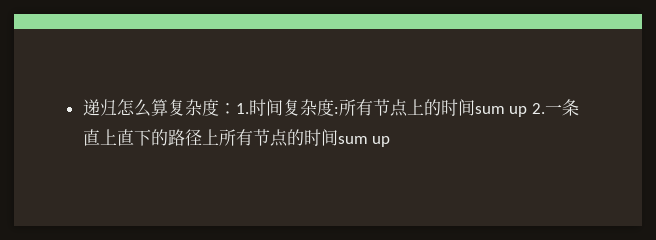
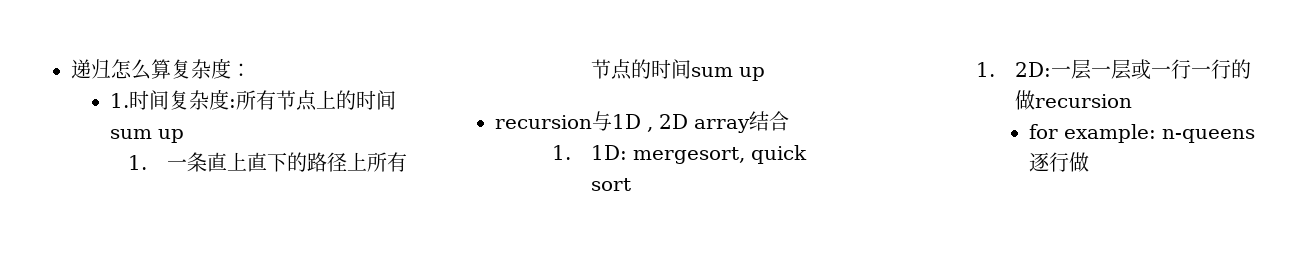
- 递归怎么算复杂度：1.时间复杂度:所有节点上的时间sum up 2.一条直上直下的路径上所有节点的时间sum up
+ 递归怎么算复杂度：
+ 1.时间复杂度:所有节点上的时间sum up
+ 1.一条直上直下的路径上所有节点的时间sum up
+ recursion与1D , 2D array结合
+ 1. 1D: mergesort, quick sort
+ 1. 2D:一层一层或一行一行的做recursion
+ for example: n-queens逐行做

